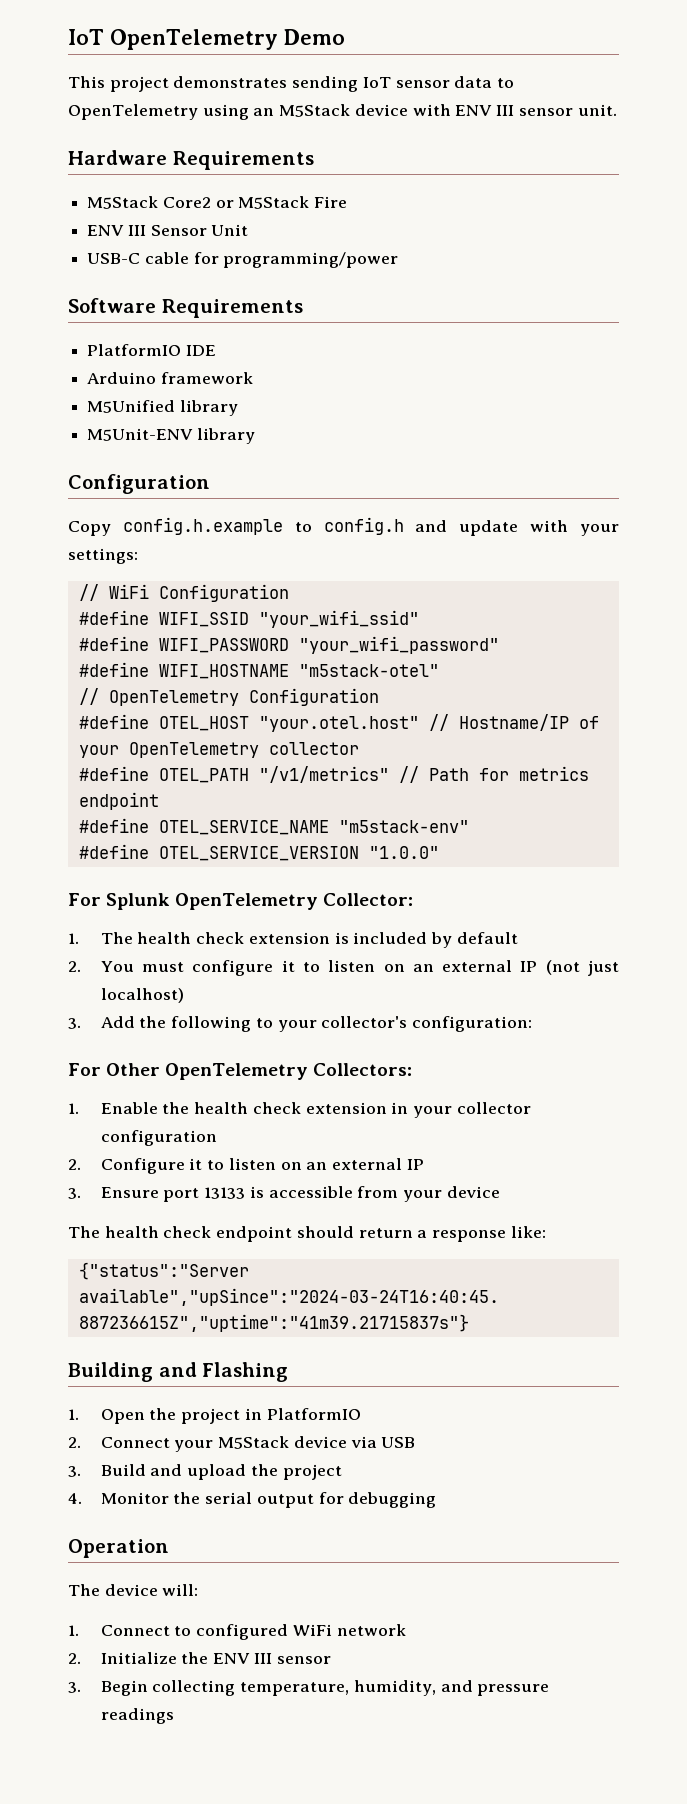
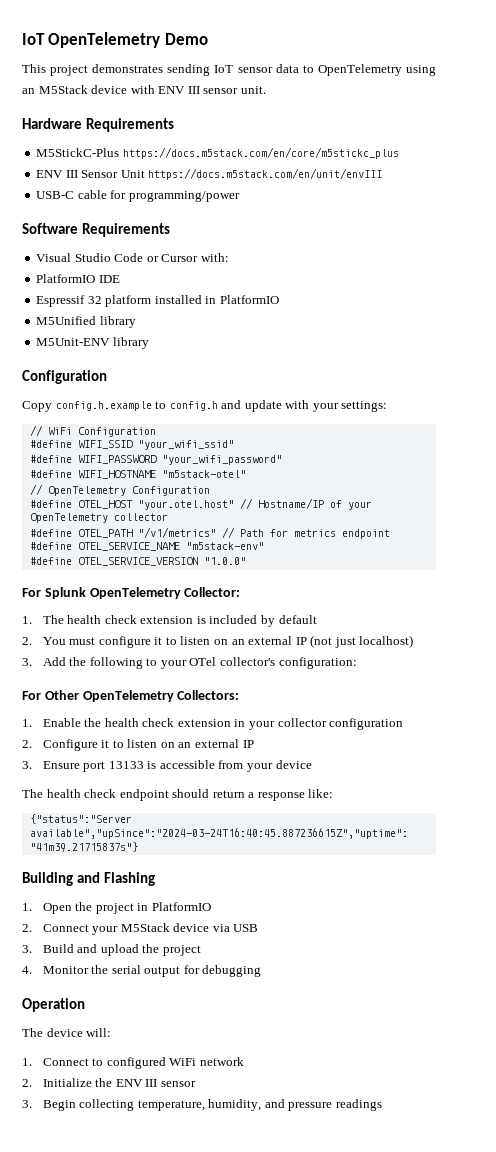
- M5Stack Core2 or M5Stack Fire
+ M5StickC-Plus https://docs.m5stack.com/en/core/m5stickc_plus
- ENV III Sensor Unit
+ ENV III Sensor Unit https://docs.m5stack.com/en/unit/envIII
+ Visual Studio Code or Cursor with:
  PlatformIO IDE
- Arduino framework
+ Espressif 32 platform installed in PlatformIO
- 3. Add the following to your collector's configuration:
+ 3. Add the following to your OTel collector's configuration:

